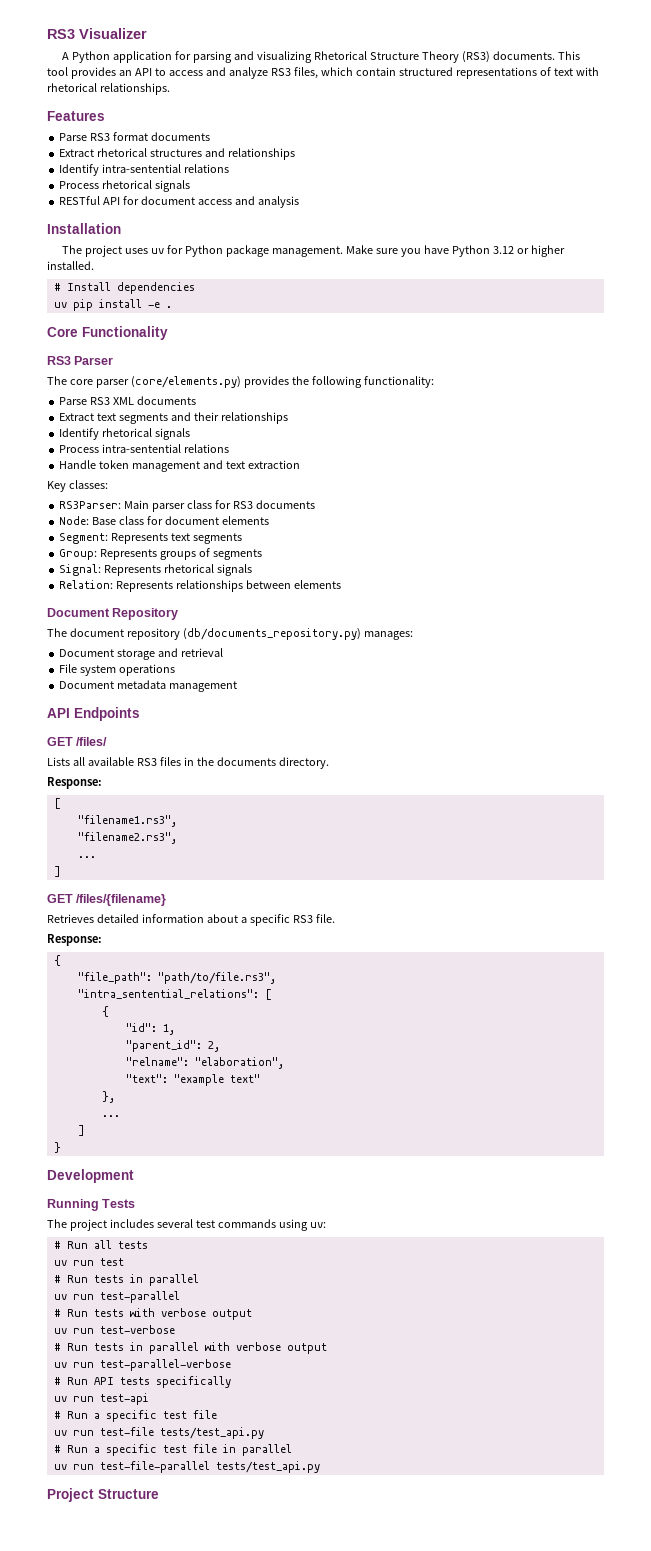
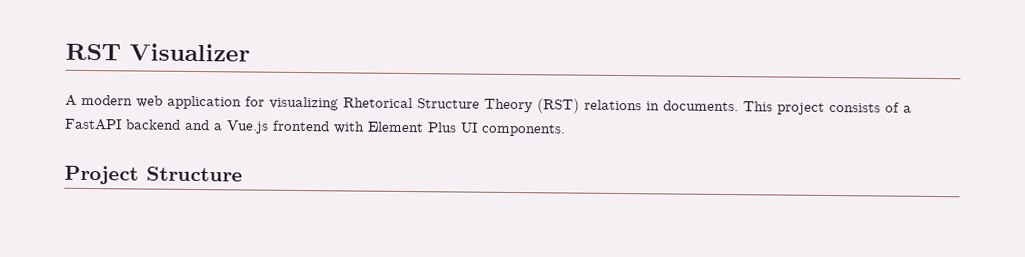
- RS3 Visualizer
+ RST Visualizer
- A Python application for parsing and visualizing Rhetorical Structure Theory (RS3) documents. This tool provides an API to access and analyze RS3 files, which contain structured representations of text with rhetorical relationships.
- Features
- Parse RS3 format documents
- Extract rhetorical structures and relationships
- Identify intra-sentential relations
- Process rhetorical signals
- RESTful API for document access and analysis
- Installation
- The project uses uv for Python package management. Make sure you have Python 3.12 or higher installed.
- # Install dependencies
- uv pip install -e .
- Core Functionality
- RS3 Parser
- The core parser (core/elements.py) provides the following functionality:
- Parse RS3 XML documents
- Extract text segments and their relationships
- Identify rhetorical signals
- Process intra-sentential relations
- Handle token management and text extraction
- Key classes:
- RS3Parser: Main parser class for RS3 documents
- Node: Base class for document elements
- Segment: Represents text segments
- Group: Represents groups of segments
- Signal: Represents rhetorical signals
- Relation: Represents relationships between elements
- Document Repository
- The document repository (db/documents_repository.py) manages:
- Document storage and retrieval
- File system operations
- Document metadata management
- API Endpoints
- GET /files/
- Lists all available RS3 files in the documents directory.
- Response:
- [
- "filename1.rs3",
- "filename2.rs3",
- ...
- ]
- GET /files/{filename}
- Retrieves detailed information about a specific RS3 file.
- Response:
- {
- "file_path": "path/to/file.rs3",
- "intra_sentential_relations": [
- {
- "id": 1,
- "parent_id": 2,
- "relname": "elaboration",
- "text": "example text"
- },
- ...
- ]
- }
- Development
- Running Tests
- The project includes several test commands using uv:
- # Run all tests
- uv run test
- # Run tests in parallel
- uv run test-parallel
- # Run tests with verbose output
- uv run test-verbose
- # Run tests in parallel with verbose output
- uv run test-parallel-verbose
- # Run API tests specifically
- uv run test-api
- # Run a specific test file
- uv run test-file tests/test_api.py
- # Run a specific test file in parallel
- uv run test-file-parallel tests/test_api.py
+ A modern web application for visualizing Rhetorical Structure Theory (RST) relations in documents. This project consists of a FastAPI backend and a Vue.js frontend with Element Plus UI components.

